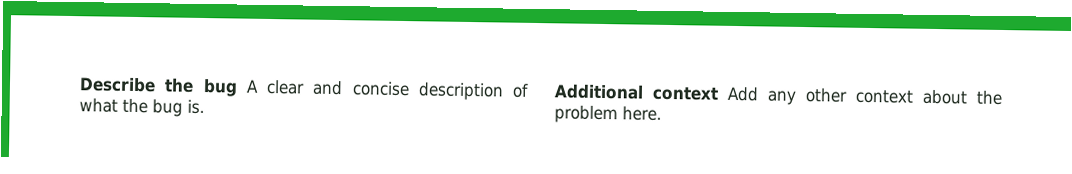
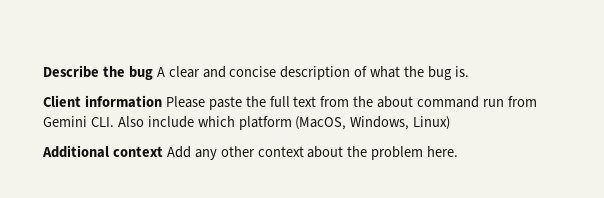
+ Client information Please paste the full text from the about command run from Gemini CLI. Also include which platform (MacOS, Windows, Linux)

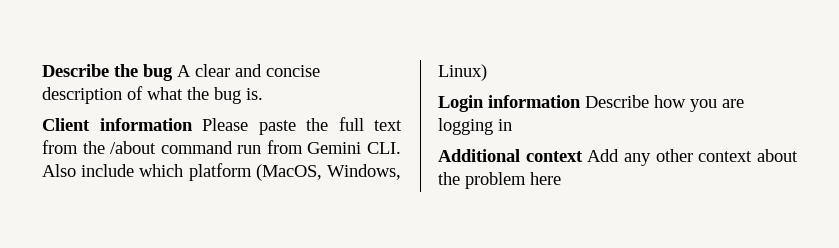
- Client information Please paste the full text from the about command run from Gemini CLI. Also include which platform (MacOS, Windows, Linux)
+ Client information Please paste the full text from the /about command run from Gemini CLI. Also include which platform (MacOS, Windows, Linux)
+ Login information Describe how you are logging in
- Additional context Add any other context about the problem here.
+ Additional context Add any other context about the problem here

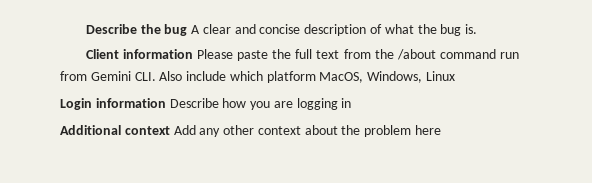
- Client information Please paste the full text from the /about command run from Gemini CLI. Also include which platform (MacOS, Windows, Linux)
+ Client information Please paste the full text from the /about command run from Gemini CLI. Also include which platform MacOS, Windows, Linux

